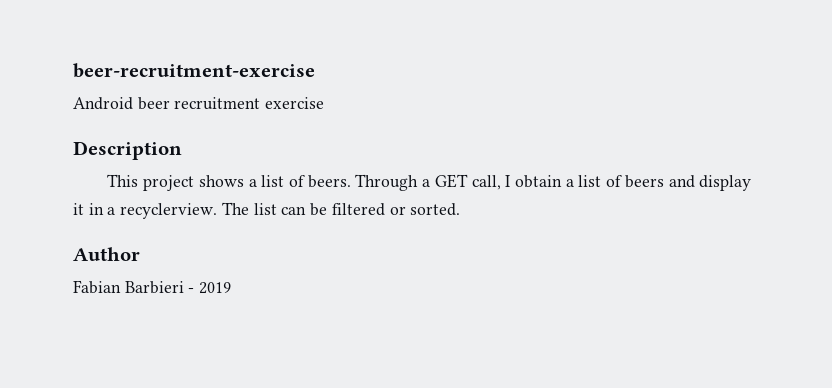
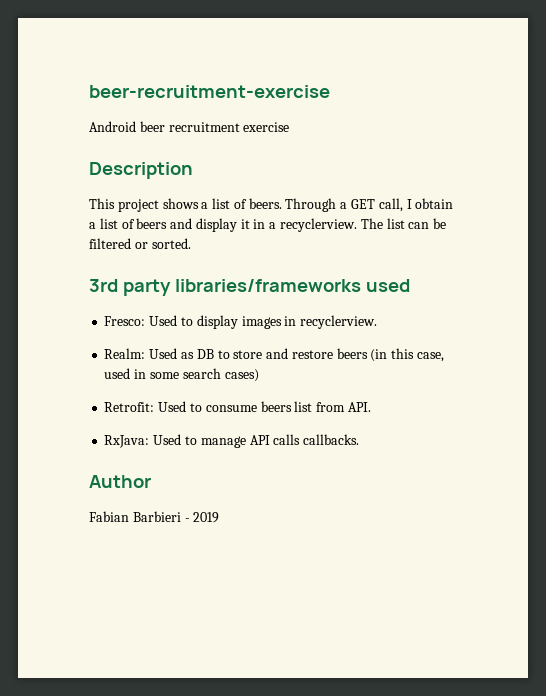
+ 3rd party libraries/frameworks used
+ Fresco: Used to display images in recyclerview.
+ Realm: Used as DB to store and restore beers (in this case, used in some search cases)
+ Retrofit: Used to consume beers list from API.
+ RxJava: Used to manage API calls callbacks.

